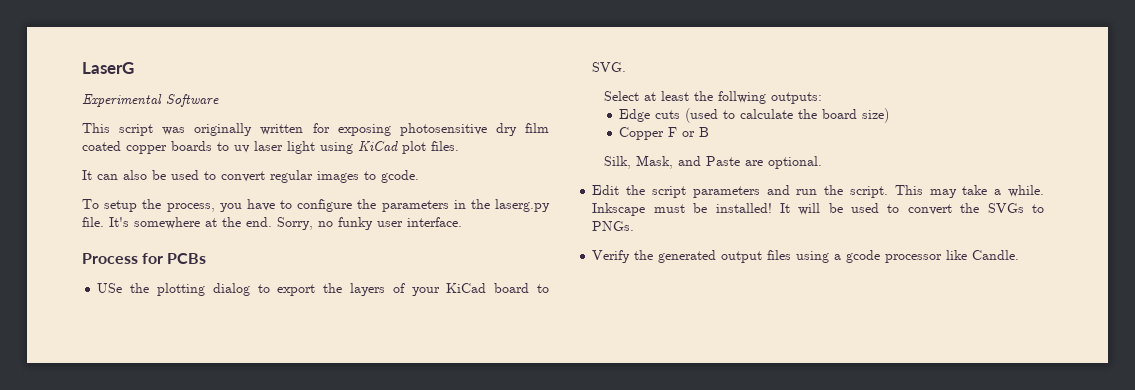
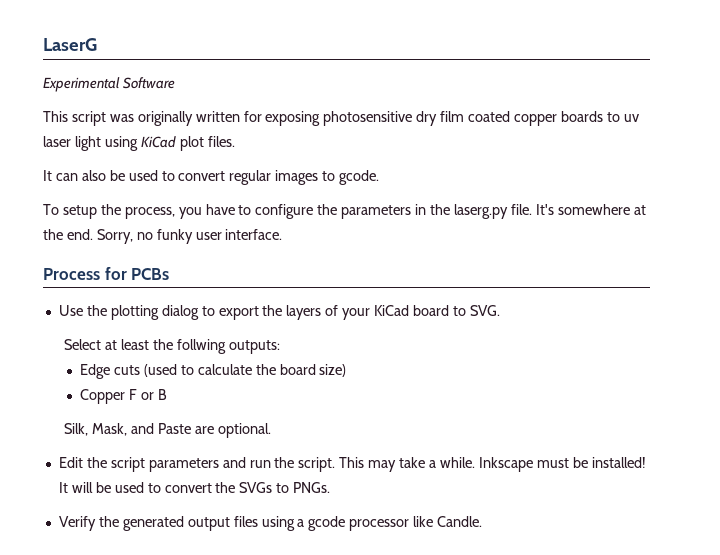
- USe the plotting dialog to export the layers of your KiCad board to SVG.
+ Use the plotting dialog to export the layers of your KiCad board to SVG.

